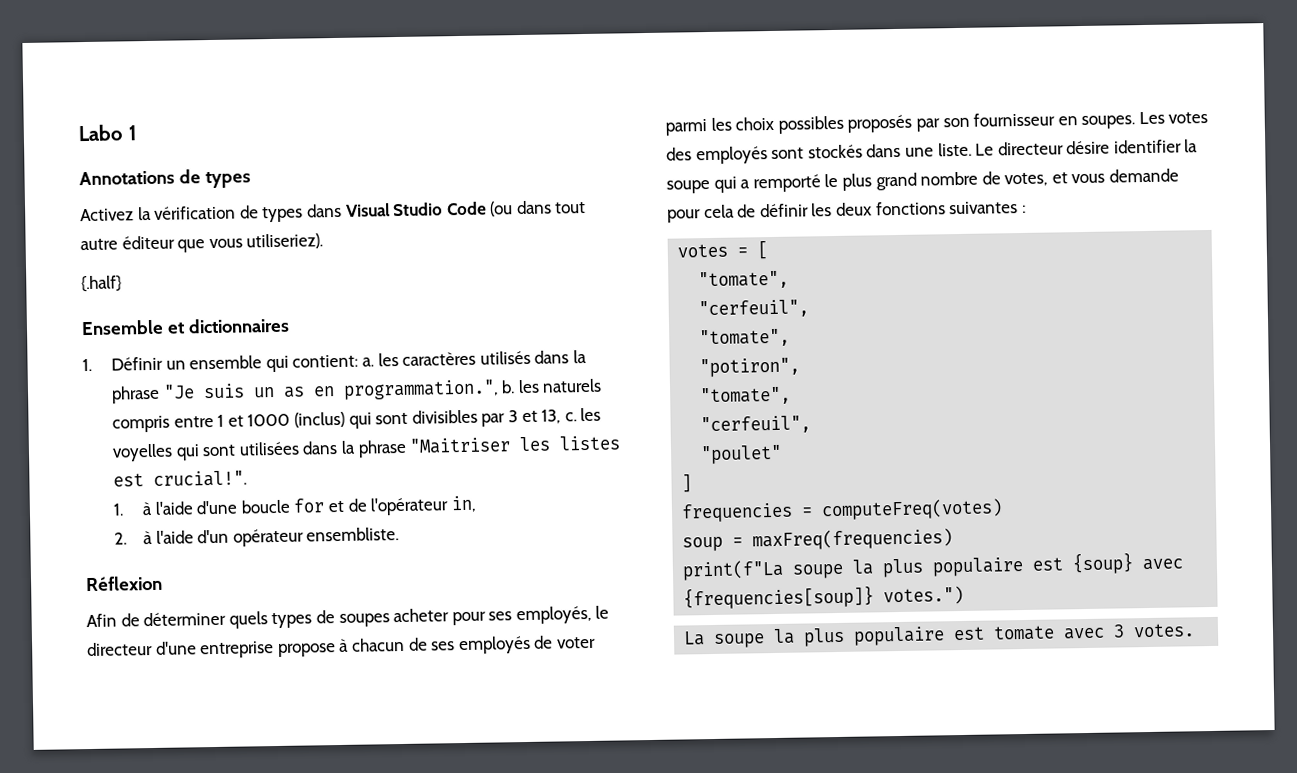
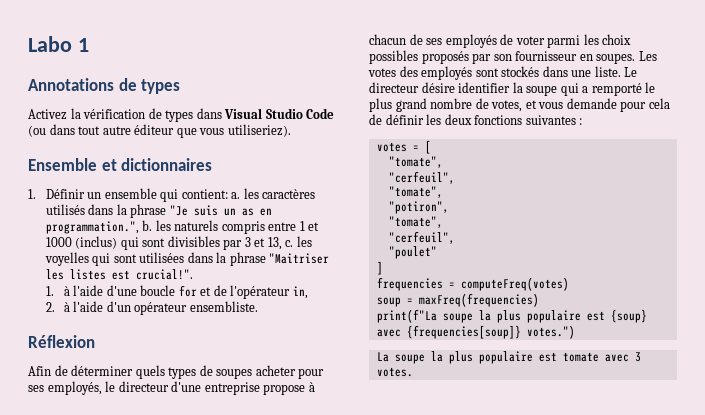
- {.half}

